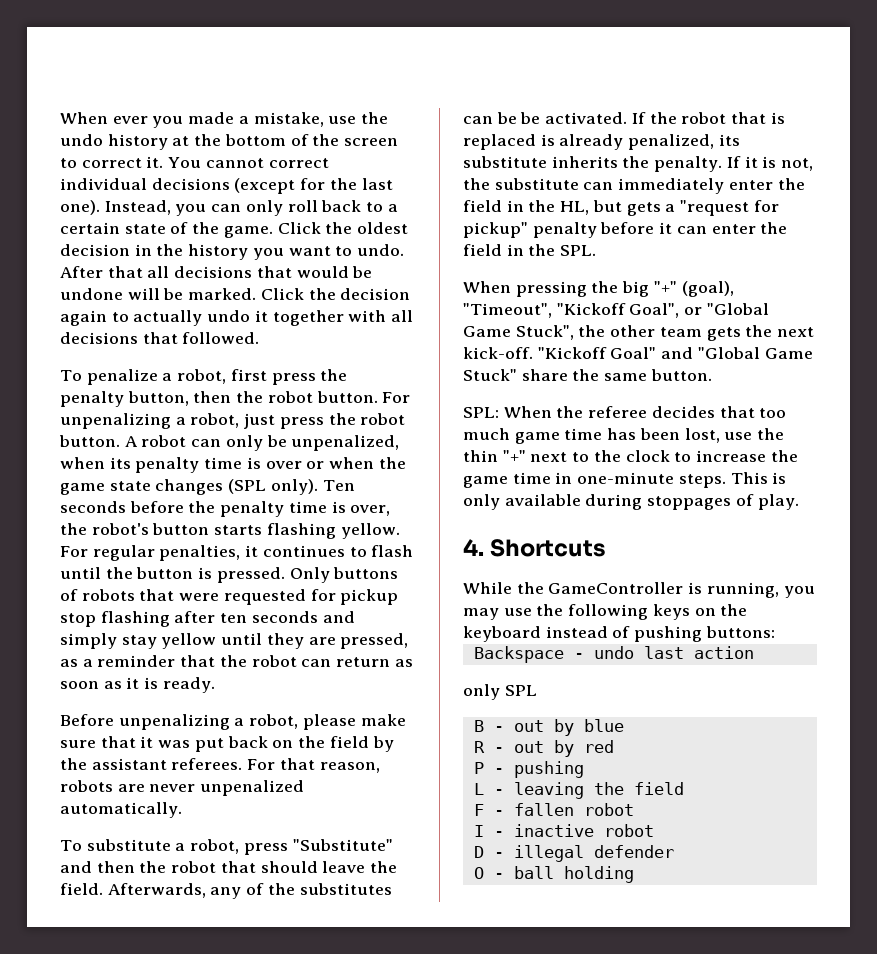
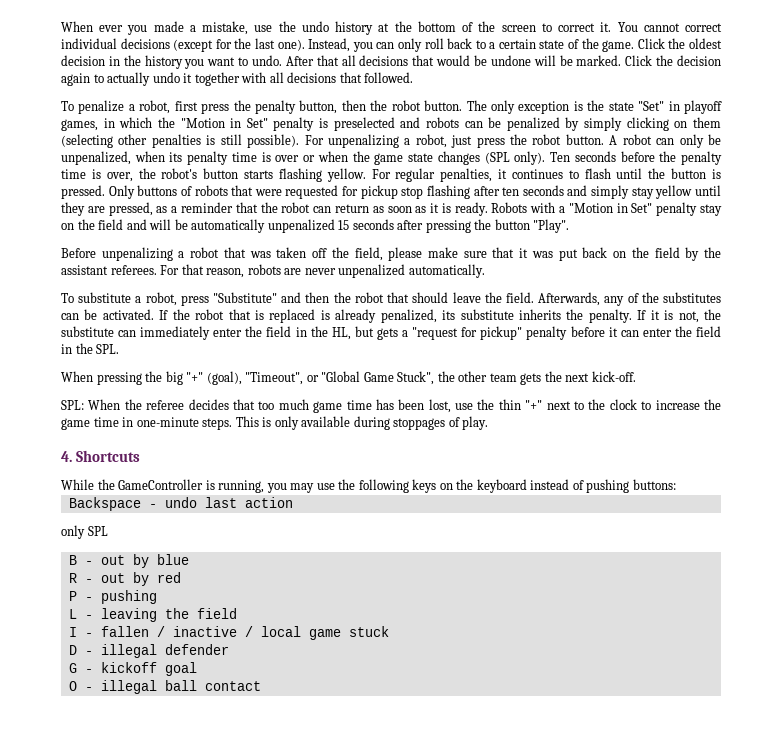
+ The only exception is the state "Set" in playoff games, in which the "Motion in Set" penalty is preselected and robots can be penalized by simply clicking on them (selecting other penalties is still possible).
- Only buttons of robots that were requested for pickup stop flashing after ten seconds and simply stay yellow until they are pressed, as a reminder that the robot can return as soon as it is ready.
- Before unpenalizing a robot, please make sure that it was put back on the field by the assistant referees.
+ Only buttons of robots that were requested for pickup stop flashing after ten seconds and simply stay yellow until they are pressed, as a reminder that the robot can return as soon as it is ready. Robots with a "Motion in Set" penalty stay on the field and will be automatically unpenalized 15 seconds after pressing the button "Play".
+ Before unpenalizing a robot that was taken off the field, please make sure that it was put back on the field by the assistant referees.
- Afterwards, any of the substitutes can be be activated.
+ Afterwards, any of the substitutes can be activated.
- When pressing the big "+" (goal), "Timeout", "Kickoff Goal", or "Global Game Stuck", the other team gets the next kick-off. "Kickoff Goal" and "Global Game Stuck" share the same button.
+ When pressing the big "+" (goal), "Timeout", or "Global Game Stuck", the other team gets the next kick-off.
- F - fallen robot
- I - inactive robot
+ I - fallen / inactive / local game stuck
+ G - kickoff goal
- O - ball holding
+ O - illegal ball contact

